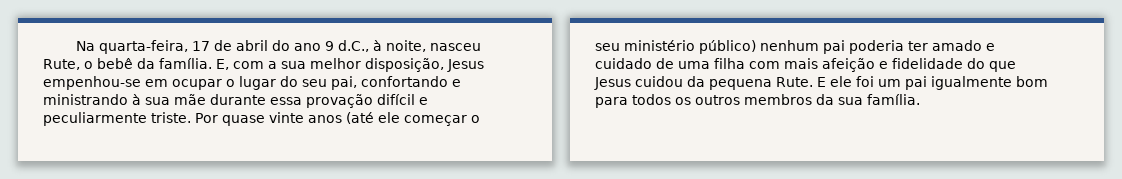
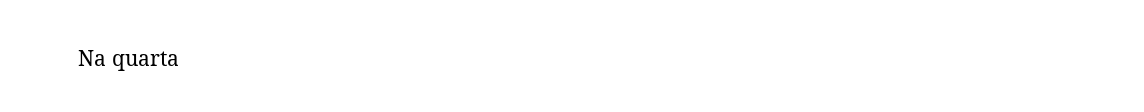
- Na quarta-feira, 17 de abril do ano 9 d.C., à noite, nasceu Rute, o bebê da família. E, com a sua melhor disposição, Jesus empenhou-se em ocupar o lugar do seu pai, confortando e ministrando à sua mãe durante essa provação difícil e peculiarmente triste. Por quase vinte anos (até ele começar o seu ministério público) nenhum pai poderia ter amado e cuidado de uma filha com mais afeição e fidelidade do que Jesus cuidou da pequena Rute. E ele foi um pai igualmente bom para todos os outros membros da sua família.
+ Na quarta

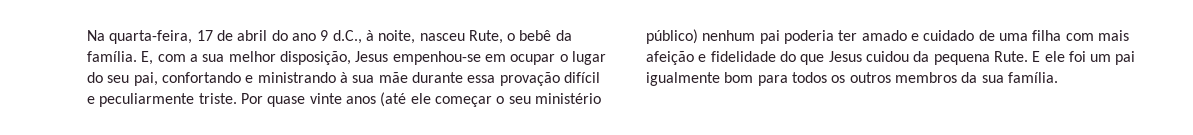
- Na quarta
+ Na quarta-feira, 17 de abril do ano 9 d.C., à noite, nasceu Rute, o bebê da família. E, com a sua melhor disposição, Jesus empenhou-se em ocupar o lugar do seu pai, confortando e ministrando à sua mãe durante essa provação difícil e peculiarmente triste. Por quase vinte anos (até ele começar o seu ministério público) nenhum pai poderia ter amado e cuidado de uma filha com mais afeição e fidelidade do que Jesus cuidou da pequena Rute. E ele foi um pai igualmente bom para todos os outros membros da sua família.

